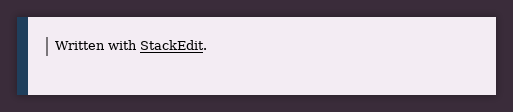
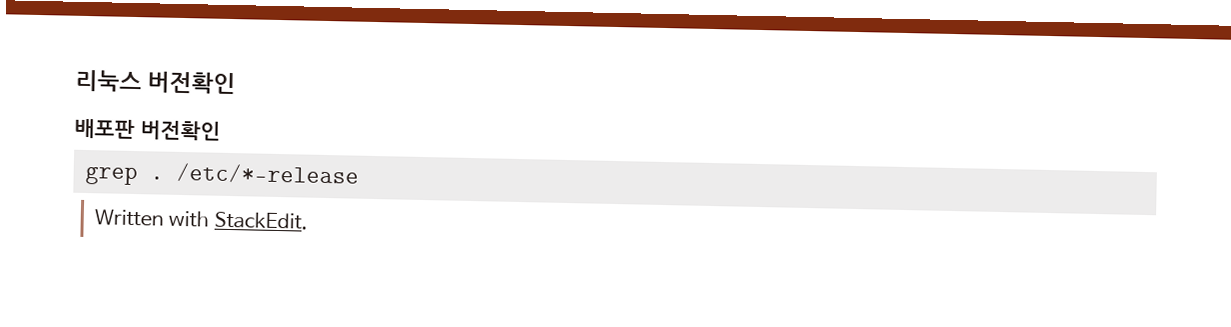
+ 리눅스 버전확인
+ 배포판 버전확인
+ grep . /etc/*-release

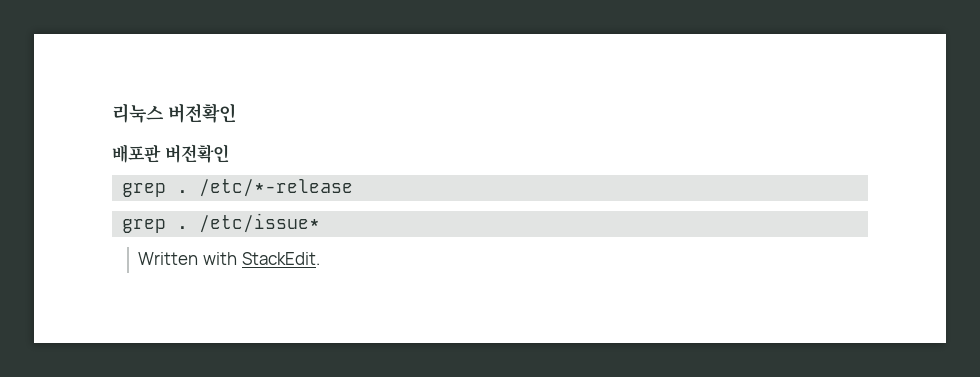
+ grep . /etc/issue*

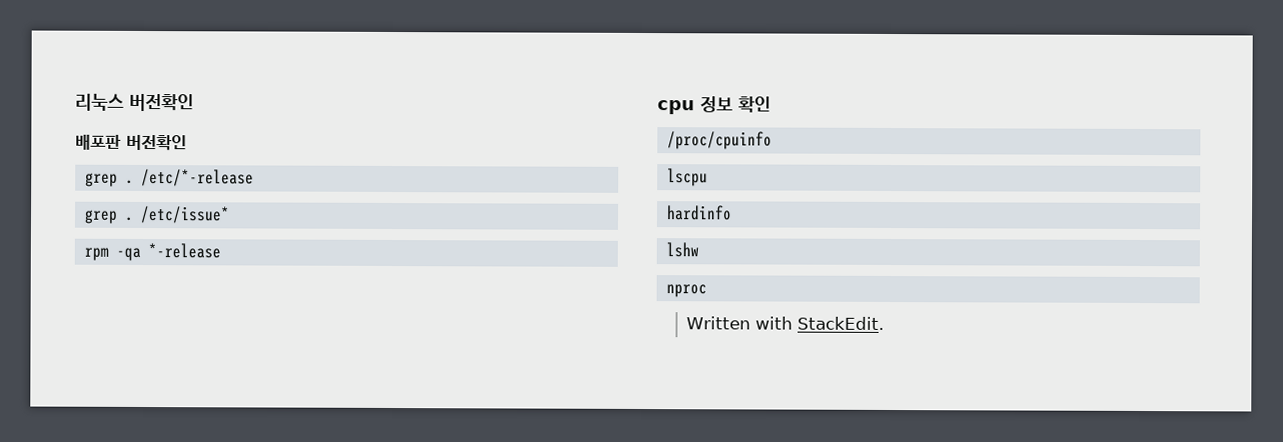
+ rpm -qa *-release
+ cpu 정보 확인
+ /proc/cpuinfo
+ lscpu
+ hardinfo
+ lshw
+ nproc

